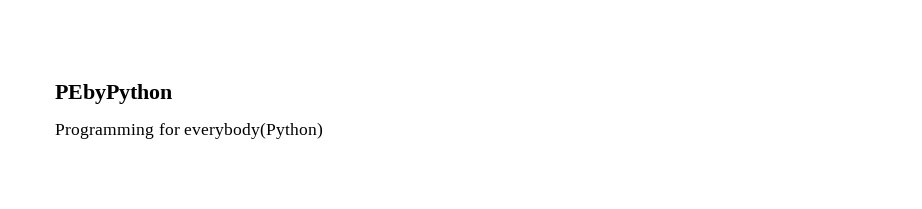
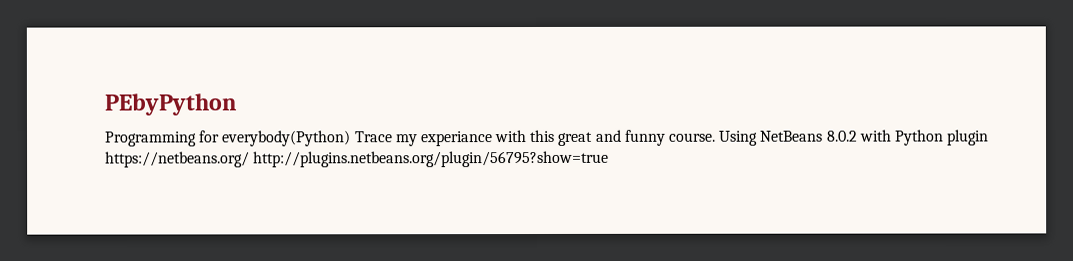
- Programming for everybody(Python)
+ Programming for everybody(Python) Trace my experiance with this great and funny course. Using NetBeans 8.0.2 with Python plugin https://netbeans.org/ http://plugins.netbeans.org/plugin/56795?show=true

